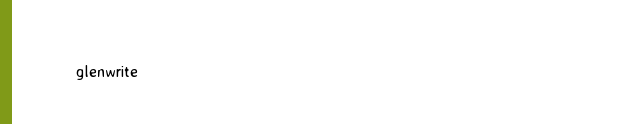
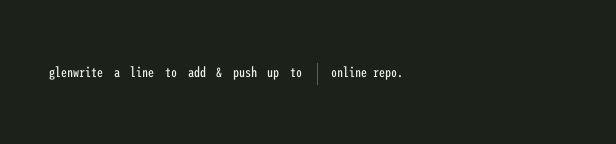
- glenwrite
+ glenwrite a line to add & push up to online repo.

